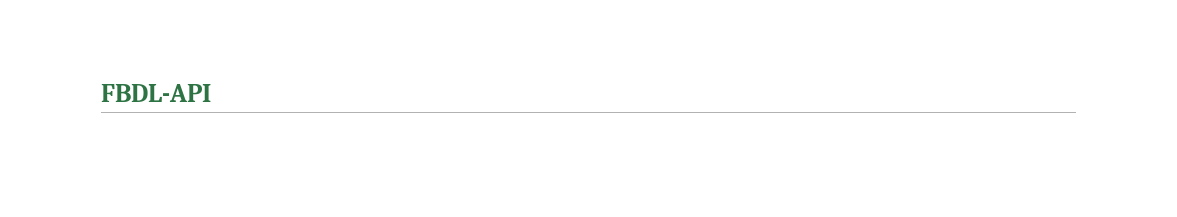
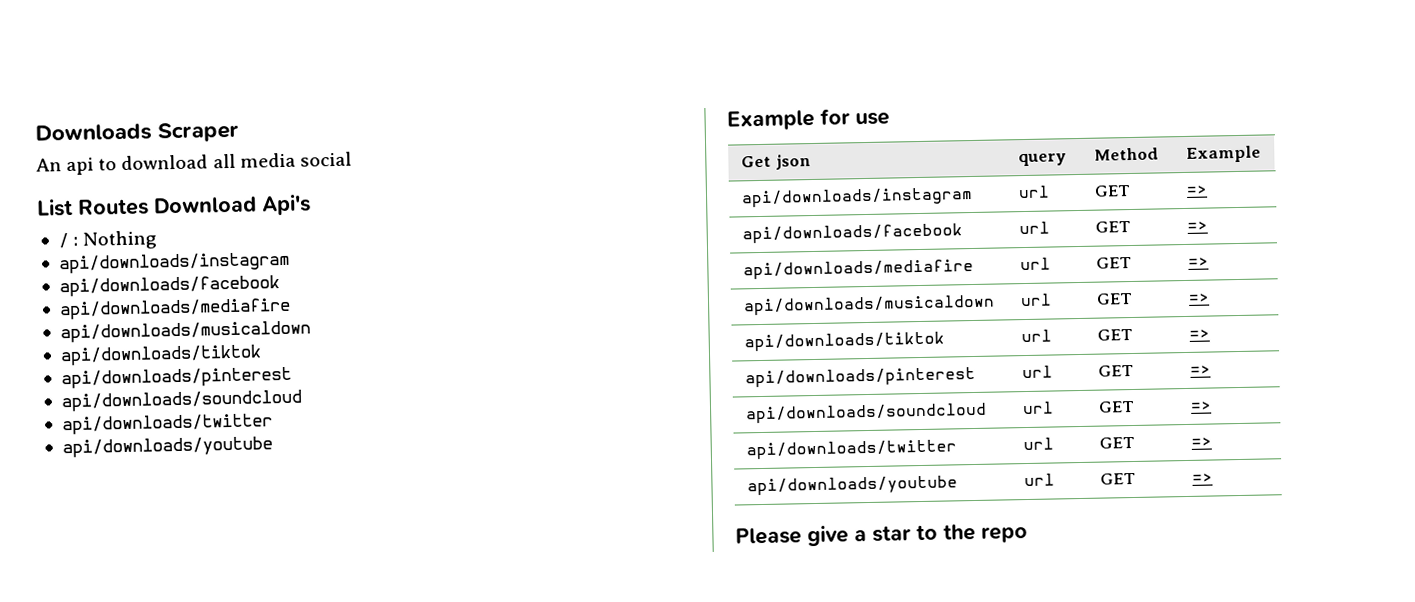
- FBDL-API
+ Downloads Scraper
+ An api to download all media social
+ List Routes Download Api's
+ / : Nothing
+ api/downloads/instagram
+ api/downloads/facebook
+ api/downloads/mediafire
+ api/downloads/musicaldown
+ api/downloads/tiktok
+ api/downloads/pinterest
+ api/downloads/soundcloud
+ api/downloads/twitter
+ api/downloads/youtube
+ Example for use
+ Get json | query | Method | Example
+ api/downloads/instagram | url | GET | =>
+ api/downloads/facebook | url | GET | =>
+ api/downloads/mediafire | url | GET | =>
+ api/downloads/musicaldown | url | GET | =>
+ api/downloads/tiktok | url | GET | =>
+ api/downloads/pinterest | url | GET | =>
+ api/downloads/soundcloud | url | GET | =>
+ api/downloads/twitter | url | GET | =>
+ api/downloads/youtube | url | GET | =>
+ Please give a star to the repo

